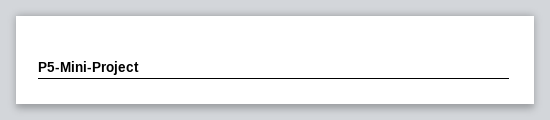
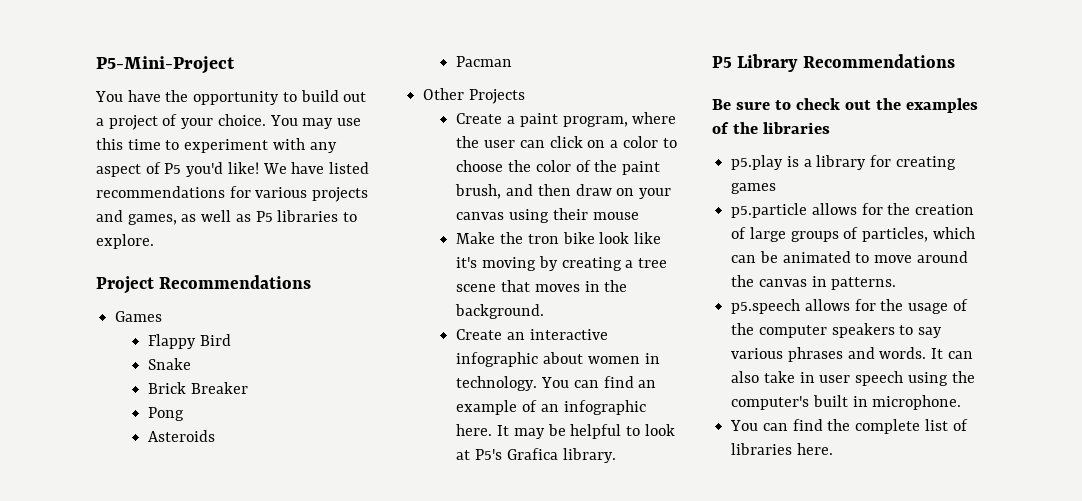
+ You have the opportunity to build out a project of your choice. You may use this time to experiment with any aspect of P5 you'd like! We have listed recommendations for various projects and games, as well as P5 libraries to explore.
+ Project Recommendations
+ Games
+ Flappy Bird
+ Snake
+ Brick Breaker
+ Pong
+ Asteroids
+ Pacman
+ Other Projects
+ Create a paint program, where the user can click on a color to choose the color of the paint brush, and then draw on your canvas using their mouse
+ Make the tron bike look like it's moving by creating a tree scene that moves in the background.
+ Create an interactive infographic about women in technology. You can find an example of an infographic here. It may be helpful to look at P5's Grafica library.
+ P5 Library Recommendations
+ Be sure to check out the examples of the libraries
+ p5.play is a library for creating games
+ p5.particle allows for the creation of large groups of particles, which can be animated to move around the canvas in patterns.
+ p5.speech allows for the usage of the computer speakers to say various phrases and words. It can also take in user speech using the computer's built in microphone.
+ You can find the complete list of libraries here.

